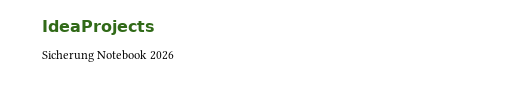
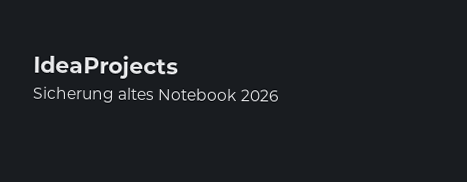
- Sicherung Notebook 2026
+ Sicherung altes Notebook 2026

